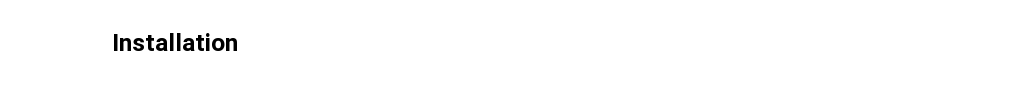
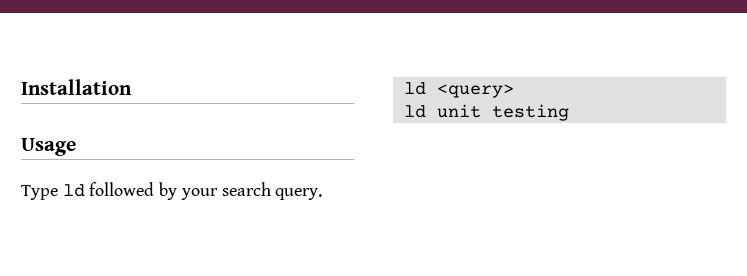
+ Usage
+ Type ld followed by your search query.
+ ld <query>
+ ld unit testing

